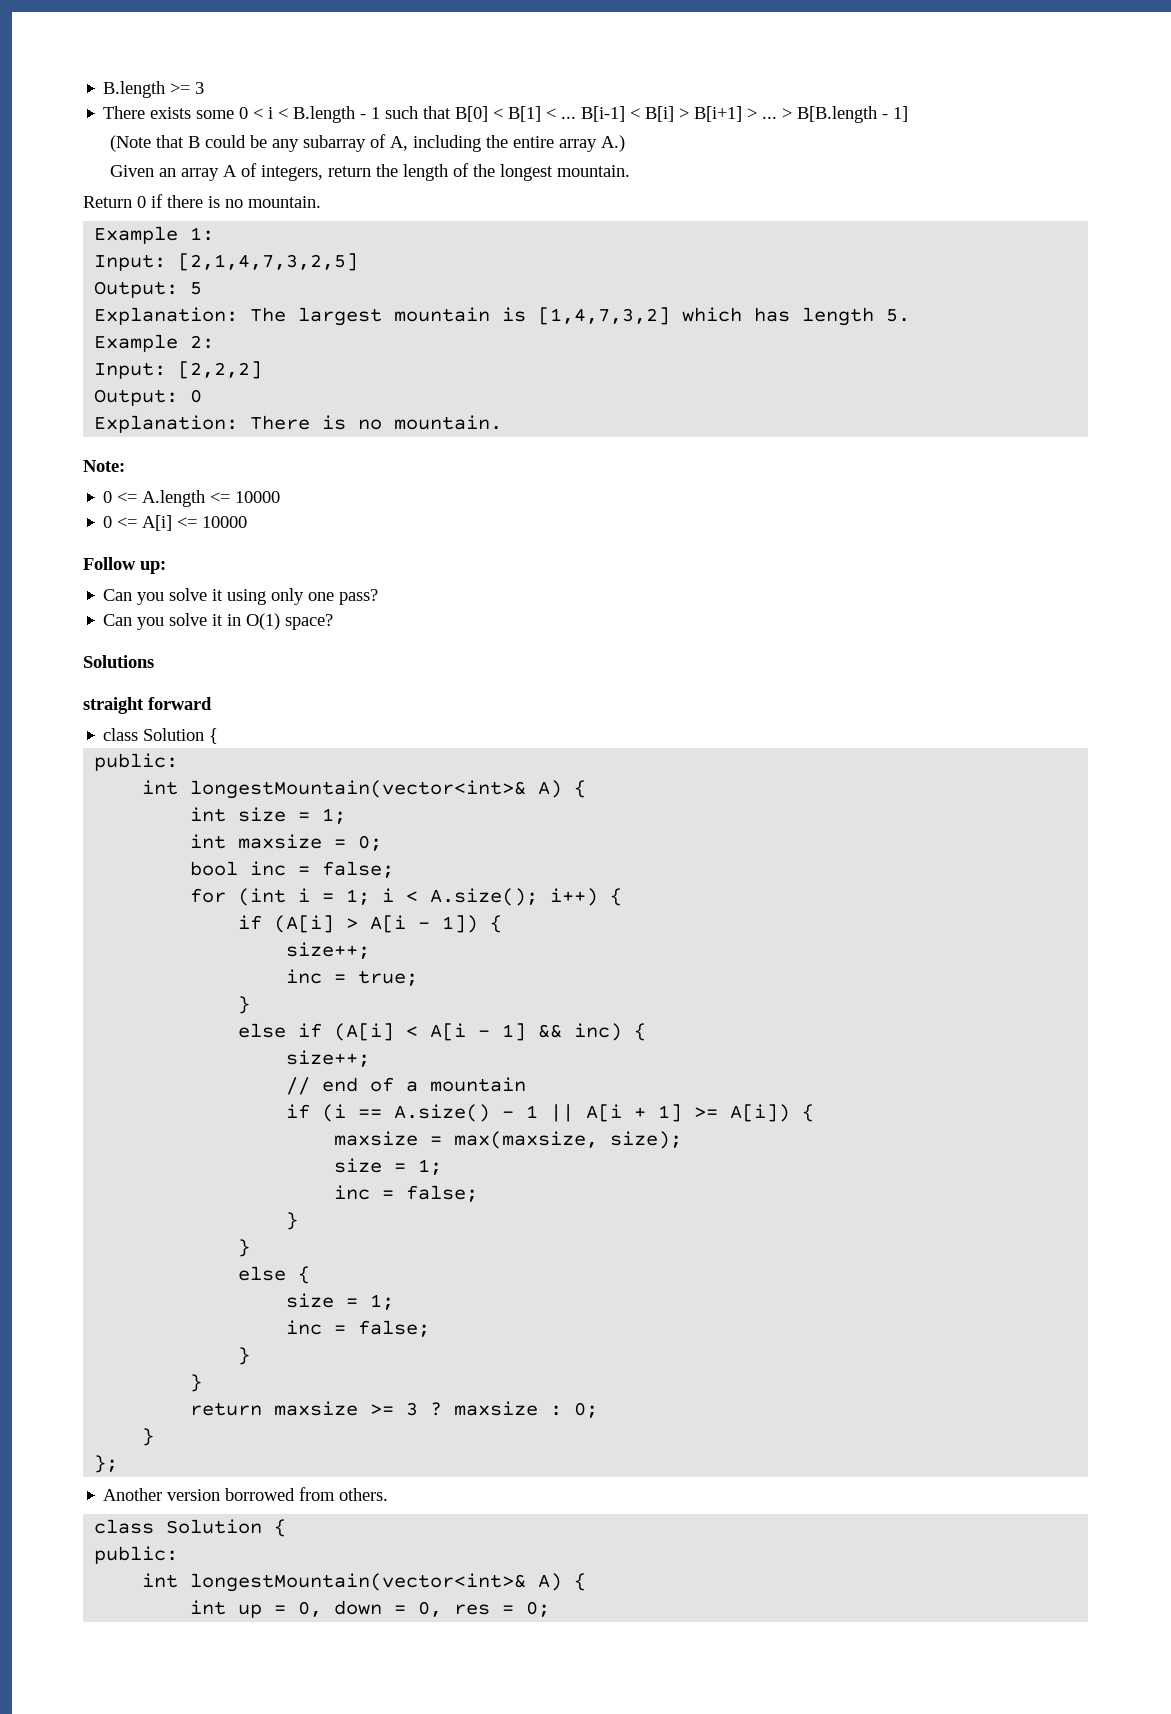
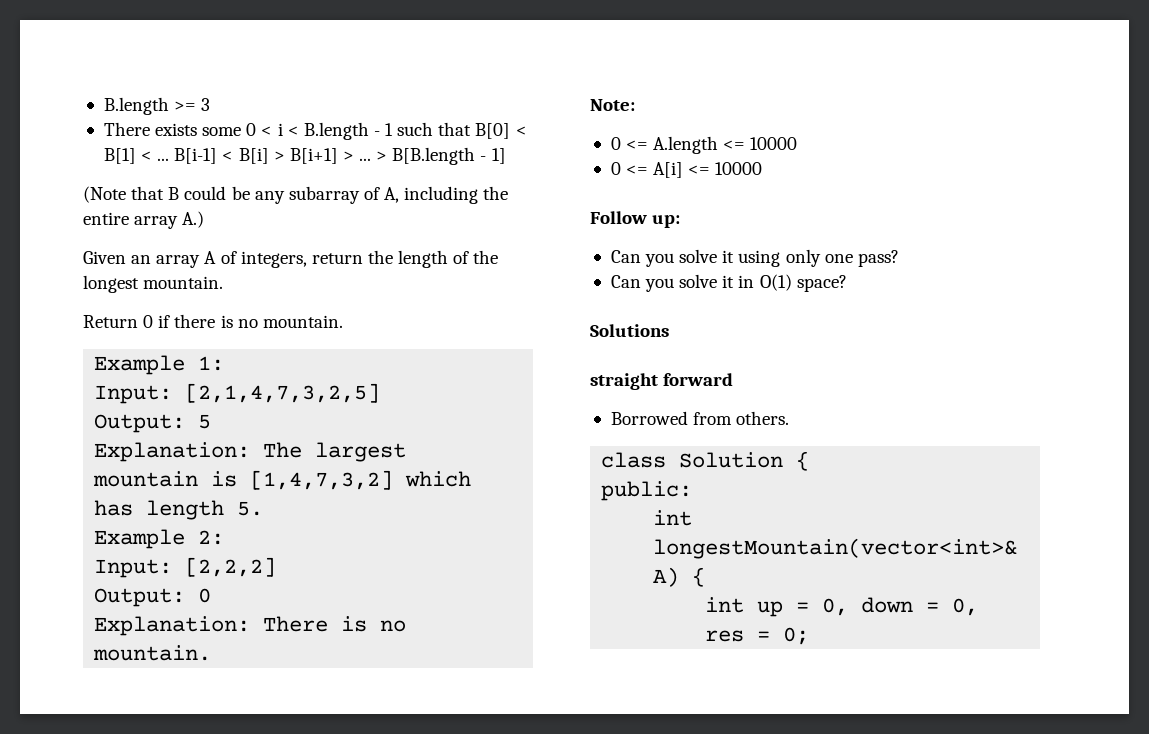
  straight forward
- class Solution {
- public:
- int longestMountain(vector<int>& A) {
- int size = 1;
- int maxsize = 0;
- bool inc = false;
- for (int i = 1; i < A.size(); i++) {
- if (A[i] > A[i - 1]) {
- size++;
- inc = true;
- }
- else if (A[i] < A[i - 1] && inc) {
- size++;
- // end of a mountain
- if (i == A.size() - 1 || A[i + 1] >= A[i]) {
- maxsize = max(maxsize, size);
- size = 1;
- inc = false;
- }
- }
- else {
- size = 1;
- inc = false;
- }
- }
- return maxsize >= 3 ? maxsize : 0;
- }
- };
- Another version borrowed from others.
+ Borrowed from others.

